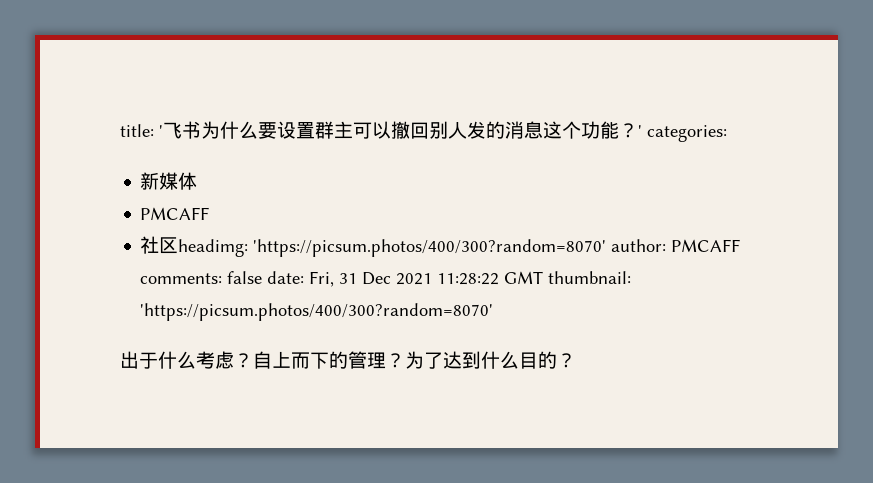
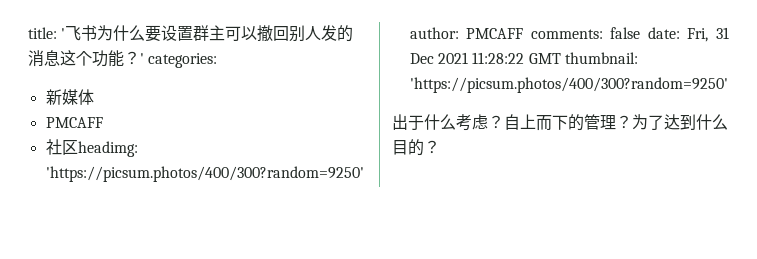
- 社区headimg: 'https://picsum.photos/400/300?random=8070' author: PMCAFF comments: false date: Fri, 31 Dec 2021 11:28:22 GMT thumbnail: 'https://picsum.photos/400/300?random=8070'
+ 社区headimg: 'https://picsum.photos/400/300?random=9250' author: PMCAFF comments: false date: Fri, 31 Dec 2021 11:28:22 GMT thumbnail: 'https://picsum.photos/400/300?random=9250'

